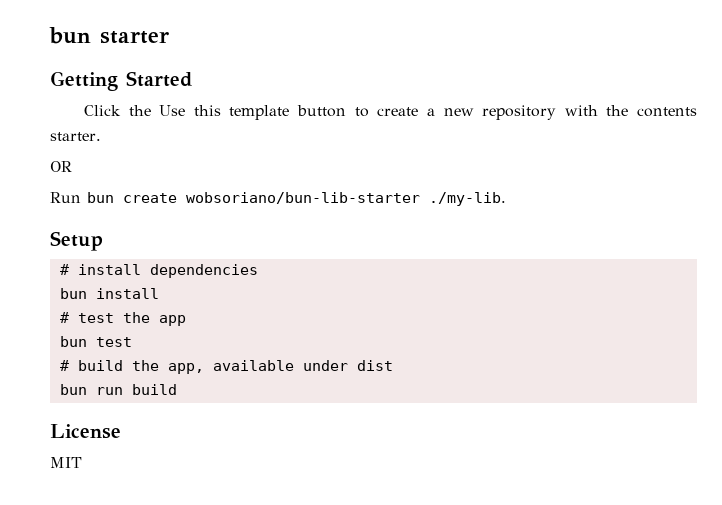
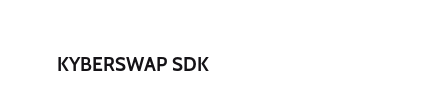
- bun starter
- Getting Started
- Click the Use this template button to create a new repository with the contents starter.
- OR
- Run bun create wobsoriano/bun-lib-starter ./my-lib.
- Setup
- # install dependencies
- bun install
- # test the app
- bun test
- # build the app, available under dist
- bun run build
- License
- MIT
+ KYBERSWAP SDK

